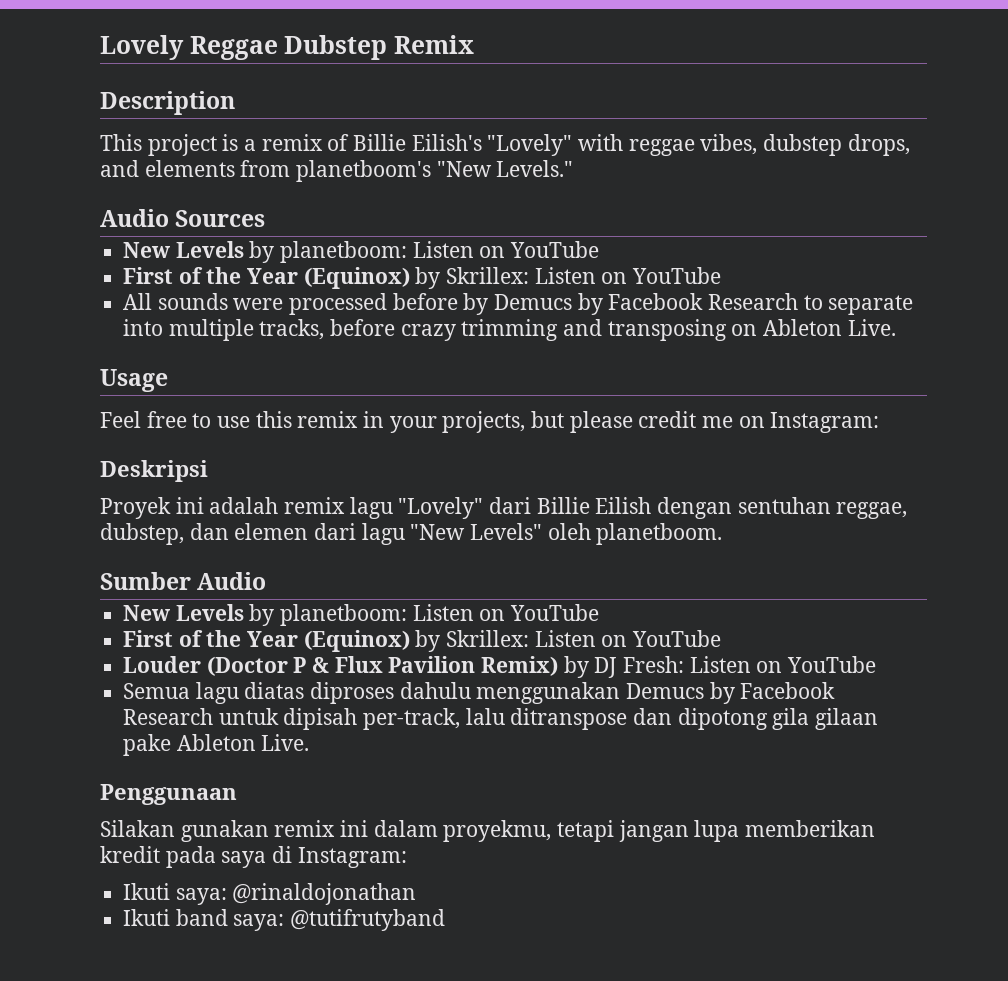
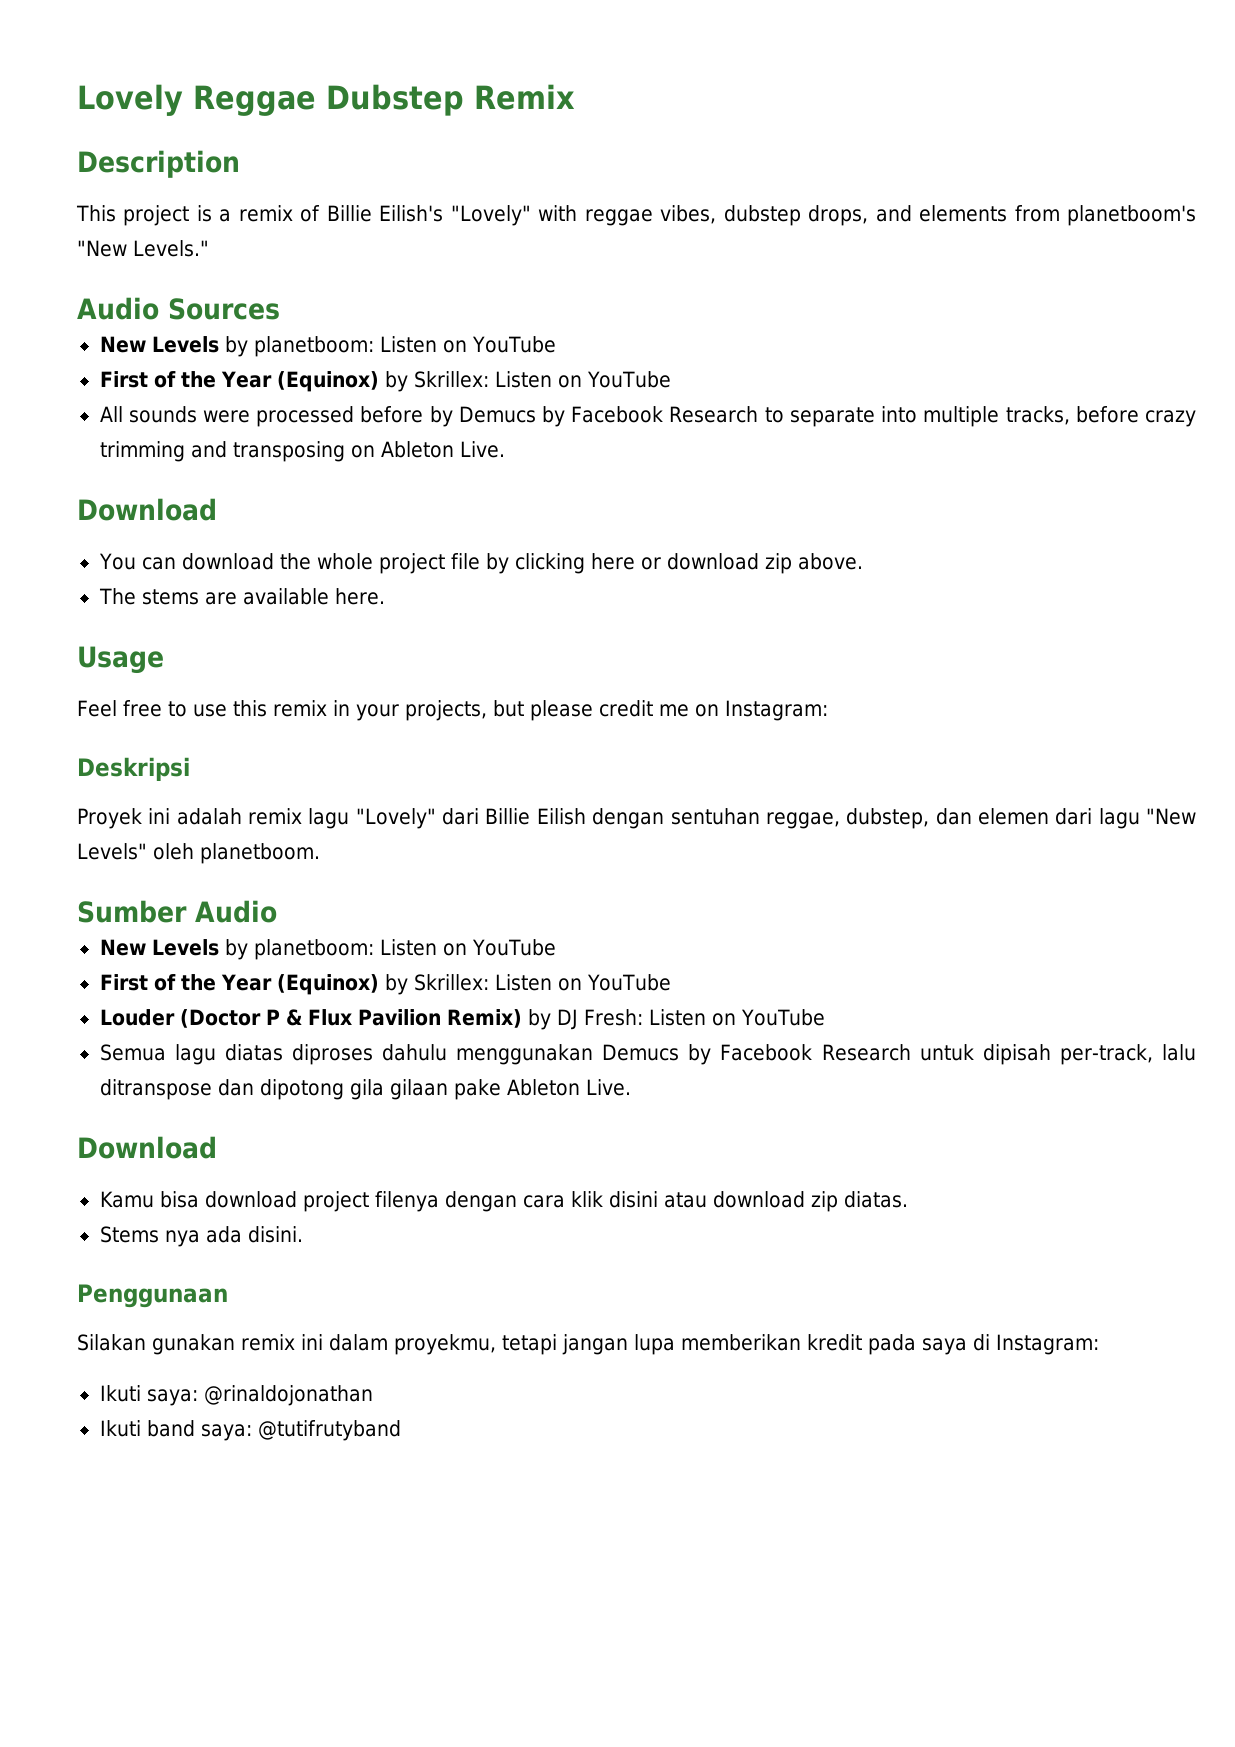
  All sounds were processed before by Demucs by Facebook Research to separate into multiple tracks, before crazy trimming and transposing on Ableton Live.
+ Download
+ You can download the whole project file by clicking here or download zip above.
+ The stems are available here.
  Semua lagu diatas diproses dahulu menggunakan Demucs by Facebook Research untuk dipisah per-track, lalu ditranspose dan dipotong gila gilaan pake Ableton Live.
+ Download
+ Kamu bisa download project filenya dengan cara klik disini atau download zip diatas.
+ Stems nya ada disini.

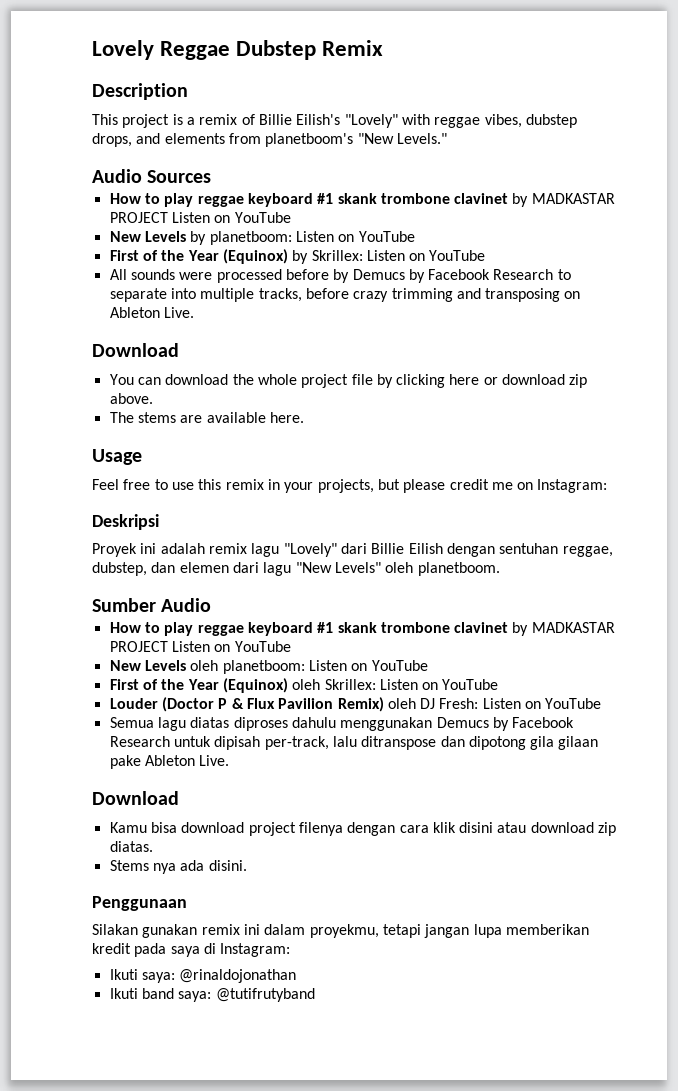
  Audio Sources
+ How to play reggae keyboard #1 skank trombone clavinet by MADKASTAR PROJECT Listen on YouTube
  Sumber Audio
- New Levels by planetboom: Listen on YouTube
- First of the Year (Equinox) by Skrillex: Listen on YouTube
+ How to play reggae keyboard #1 skank trombone clavinet by MADKASTAR PROJECT Listen on YouTube
+ New Levels oleh planetboom: Listen on YouTube
+ First of the Year (Equinox) oleh Skrillex: Listen on YouTube
- Louder (Doctor P & Flux Pavilion Remix) by DJ Fresh: Listen on YouTube
+ Louder (Doctor P & Flux Pavilion Remix) oleh DJ Fresh: Listen on YouTube

